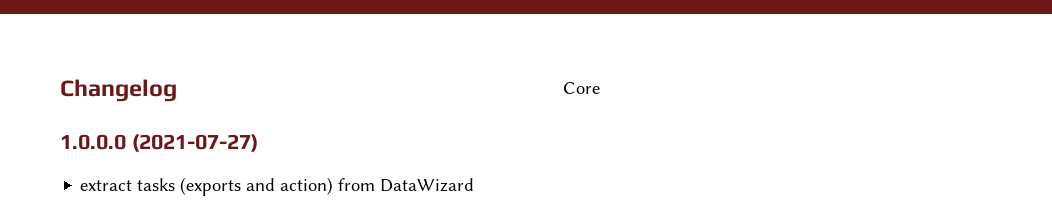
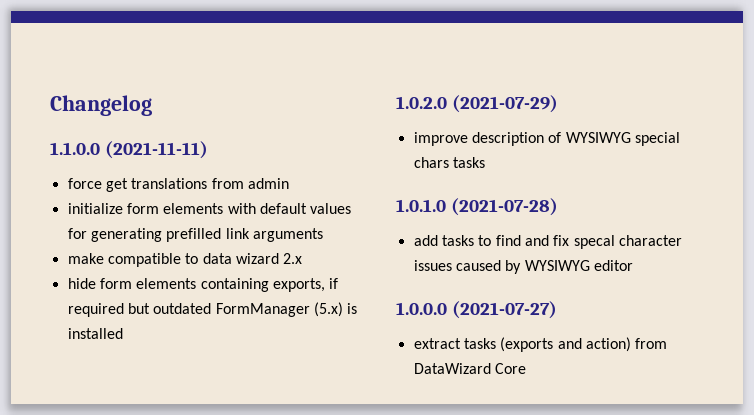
+ 1.1.0.0 (2021-11-11)
+ force get translations from admin
+ initialize form elements with default values for generating prefilled link arguments
+ make compatible to data wizard 2.x
+ hide form elements containing exports, if required but outdated FormManager (5.x) is installed
+ 1.0.2.0 (2021-07-29)
+ improve description of WYSIWYG special chars tasks
+ 1.0.1.0 (2021-07-28)
+ add tasks to find and fix specal character issues caused by WYSIWYG editor

